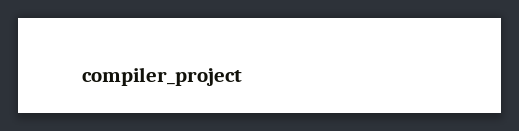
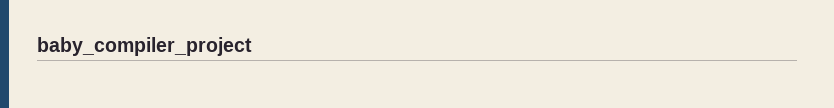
- compiler_project
+ baby_compiler_project

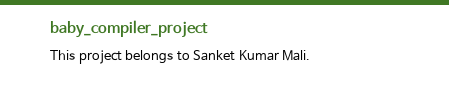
+ This project belongs to Sanket Kumar Mali.

